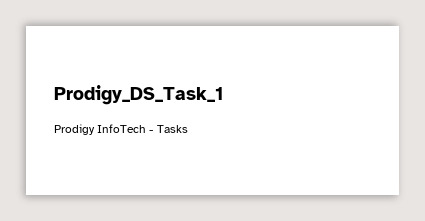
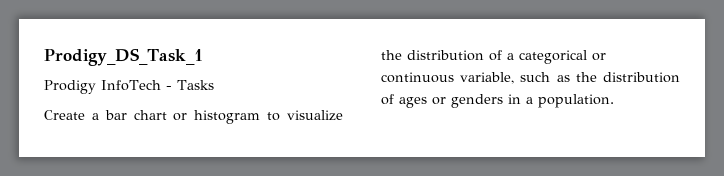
+ Create a bar chart or histogram to visualize the distribution of a categorical or continuous variable, such as the distribution of ages or genders in a population.

